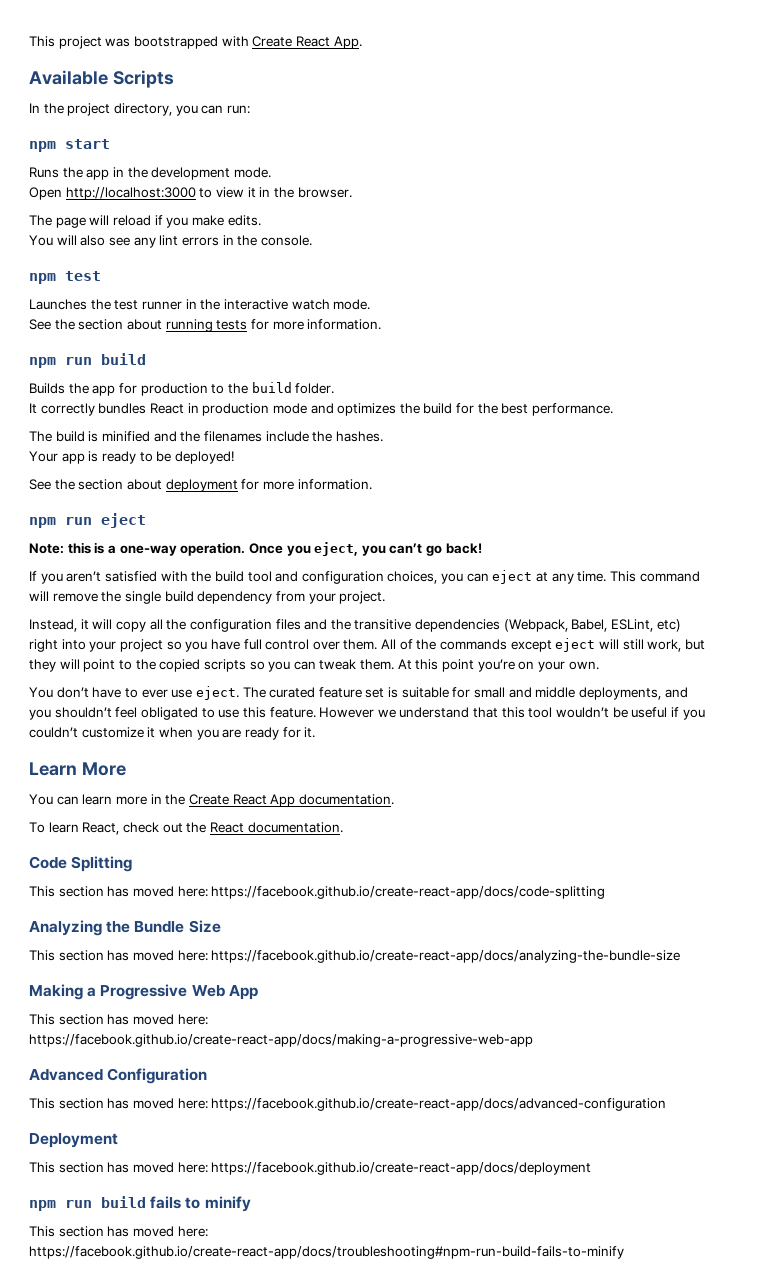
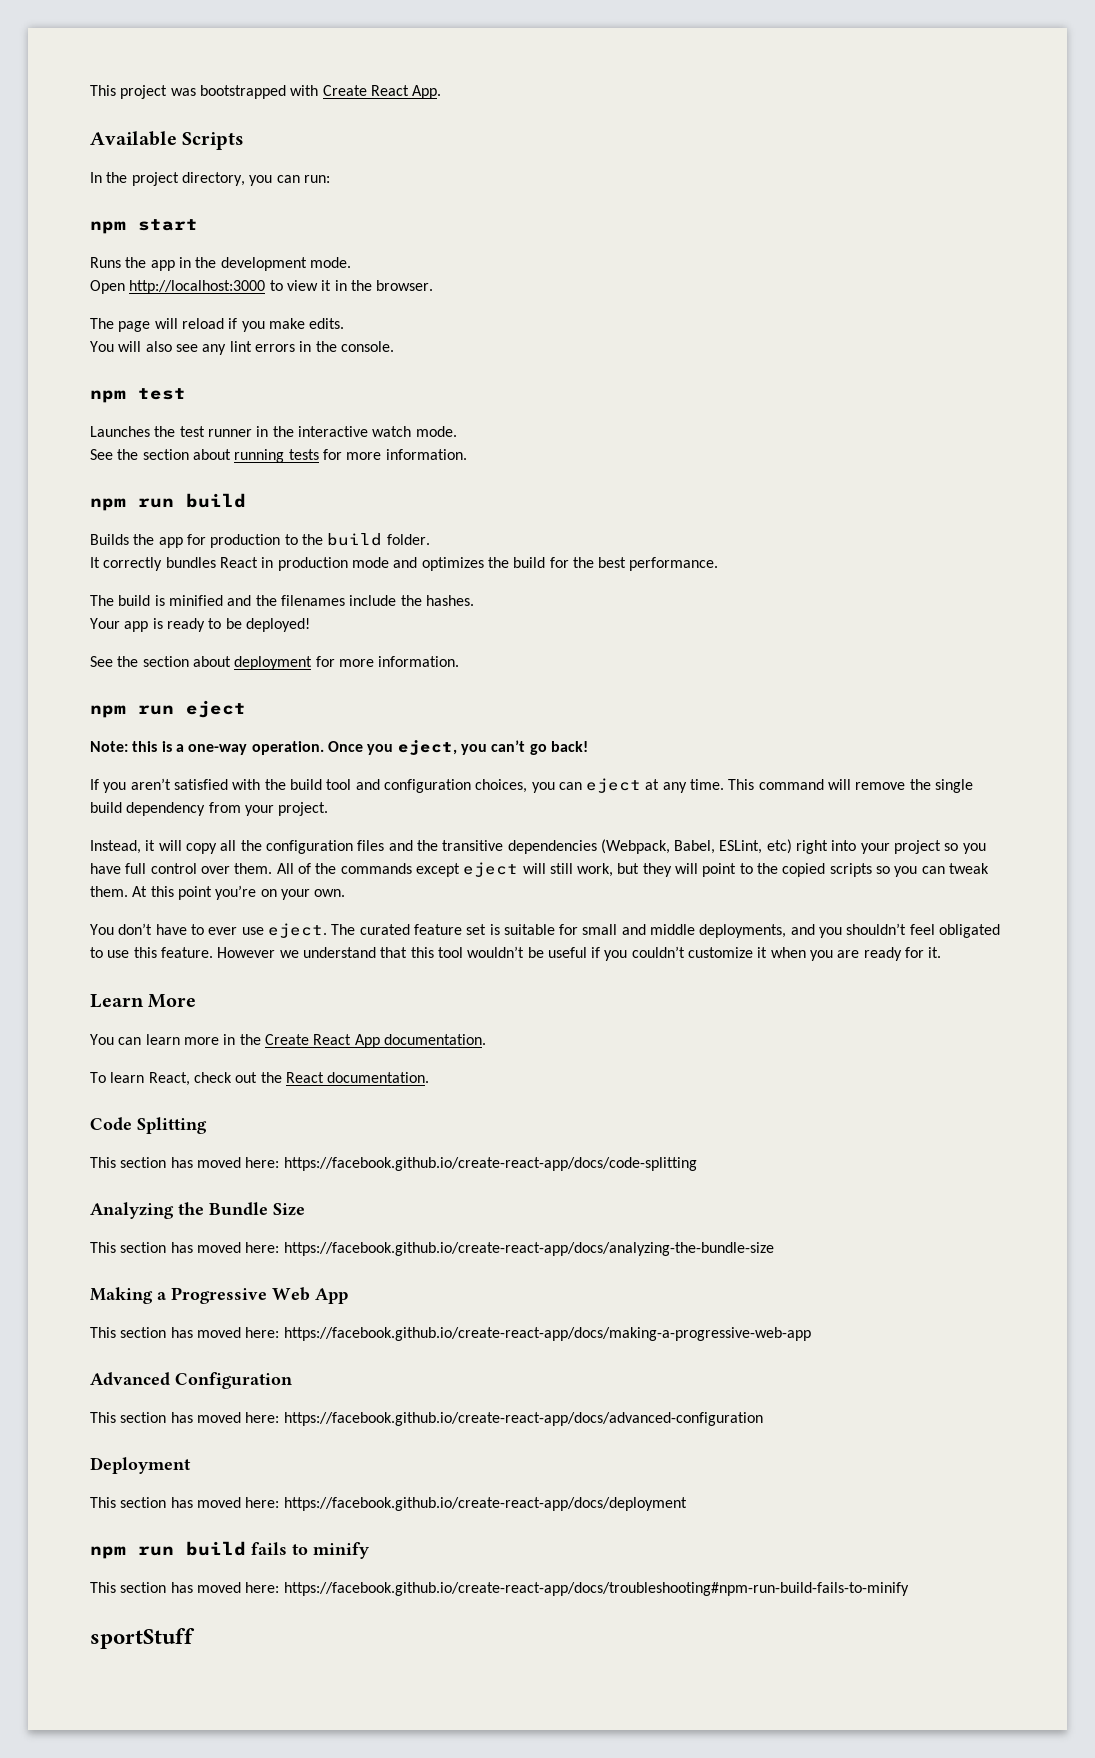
+ sportStuff

